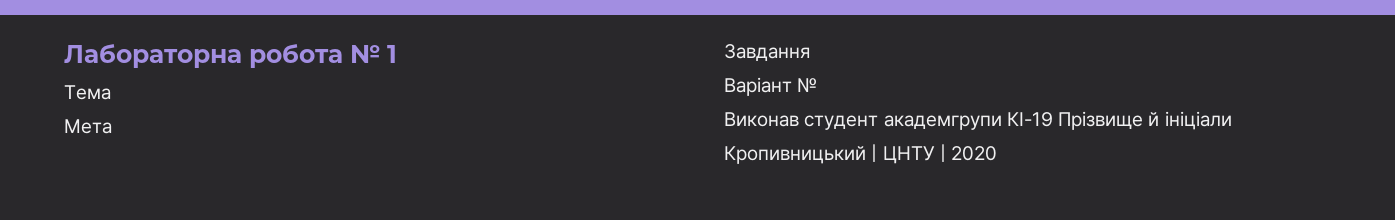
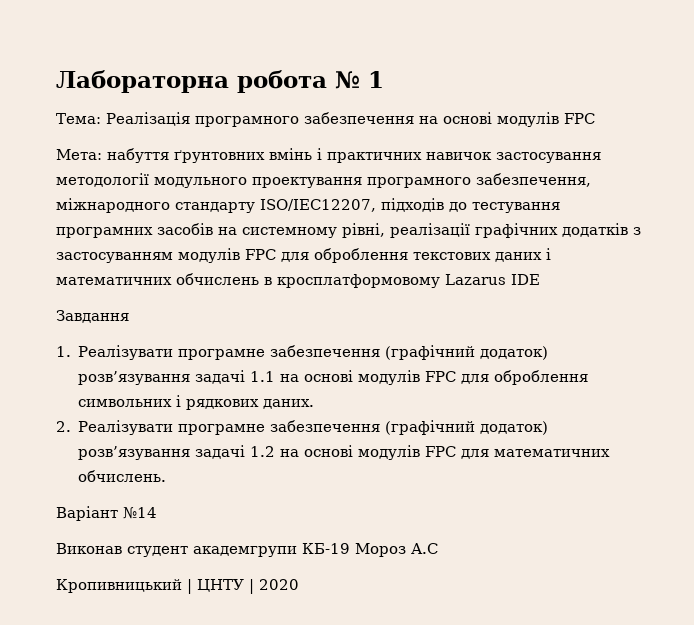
- Тема
- Мета
+ Тема: Реалізація програмного забезпечення на основі модулів FPC
+ Мета: набуття ґрунтовних вмінь і практичних навичок застосування методології модульного проектування програмного забезпечення, міжнародного стандарту ISO/IEC12207, підходів до тестування програмних засобів на системному рівні, реалізації графічних додатків з застосуванням модулів FPC для оброблення текстових даних і математичних обчислень в кросплатформовому Lazarus IDE
  Завдання
+ 1. Реалізувати програмне забезпечення (графічний додаток) розв’язування задачі 1.1 на основі модулів FPC для оброблення символьних і рядкових даних.
+ 2. Реалізувати програмне забезпечення (графічний додаток) розв’язування задачі 1.2 на основі модулів FPC для математичних обчислень.
- Варіант №
+ Варіант №14
- Виконав студент академгрупи КІ-19 Прізвище й ініціали
+ Виконав студент академгрупи КБ-19 Мороз А.С

